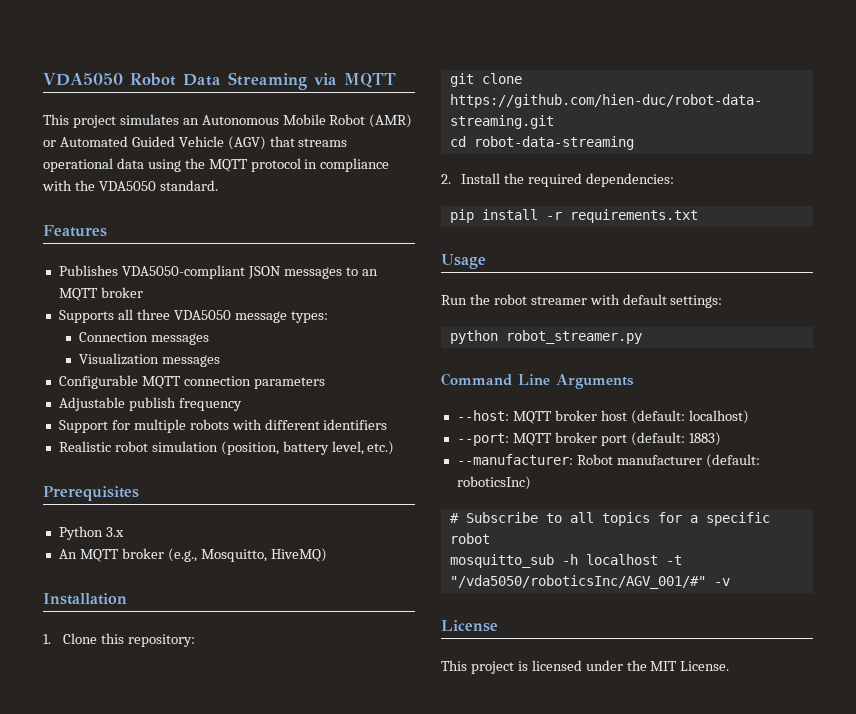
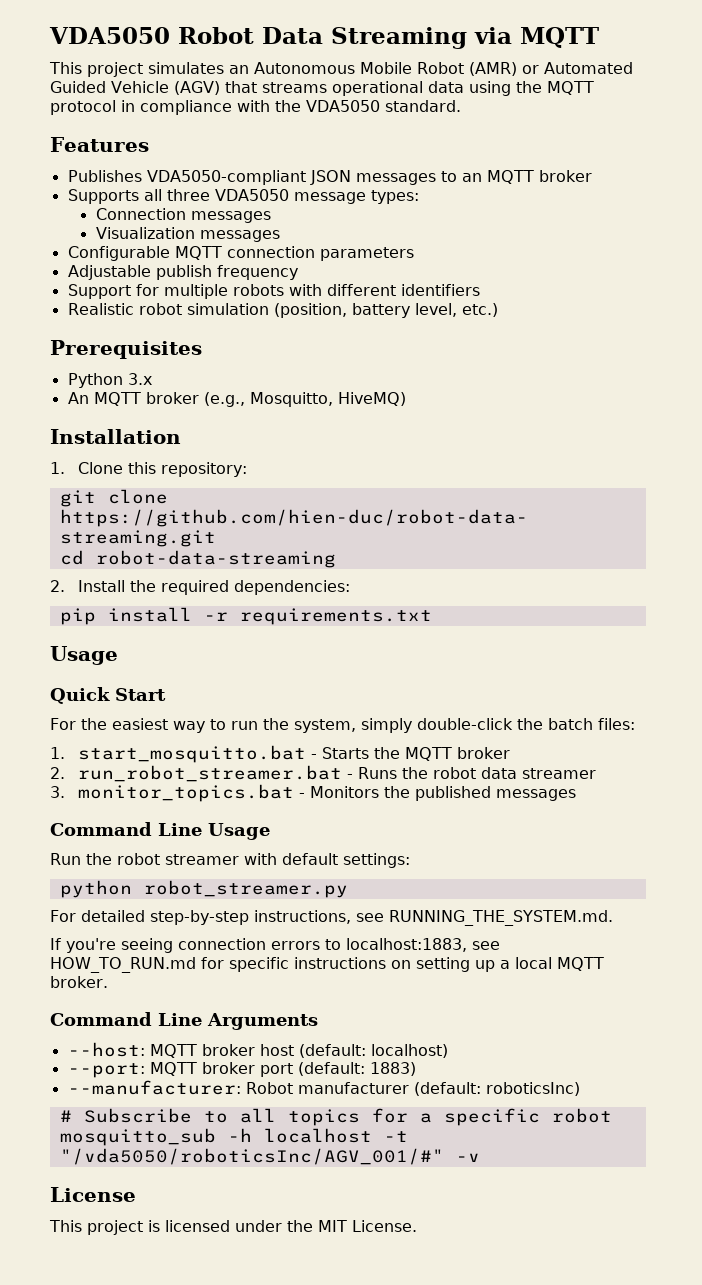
+ Quick Start
+ For the easiest way to run the system, simply double-click the batch files:
+ 1. start_mosquitto.bat - Starts the MQTT broker
+ 2. run_robot_streamer.bat - Runs the robot data streamer
+ 3. monitor_topics.bat - Monitors the published messages
+ Command Line Usage
+ For detailed step-by-step instructions, see RUNNING_THE_SYSTEM.md.
+ If you're seeing connection errors to localhost:1883, see HOW_TO_RUN.md for specific instructions on setting up a local MQTT broker.

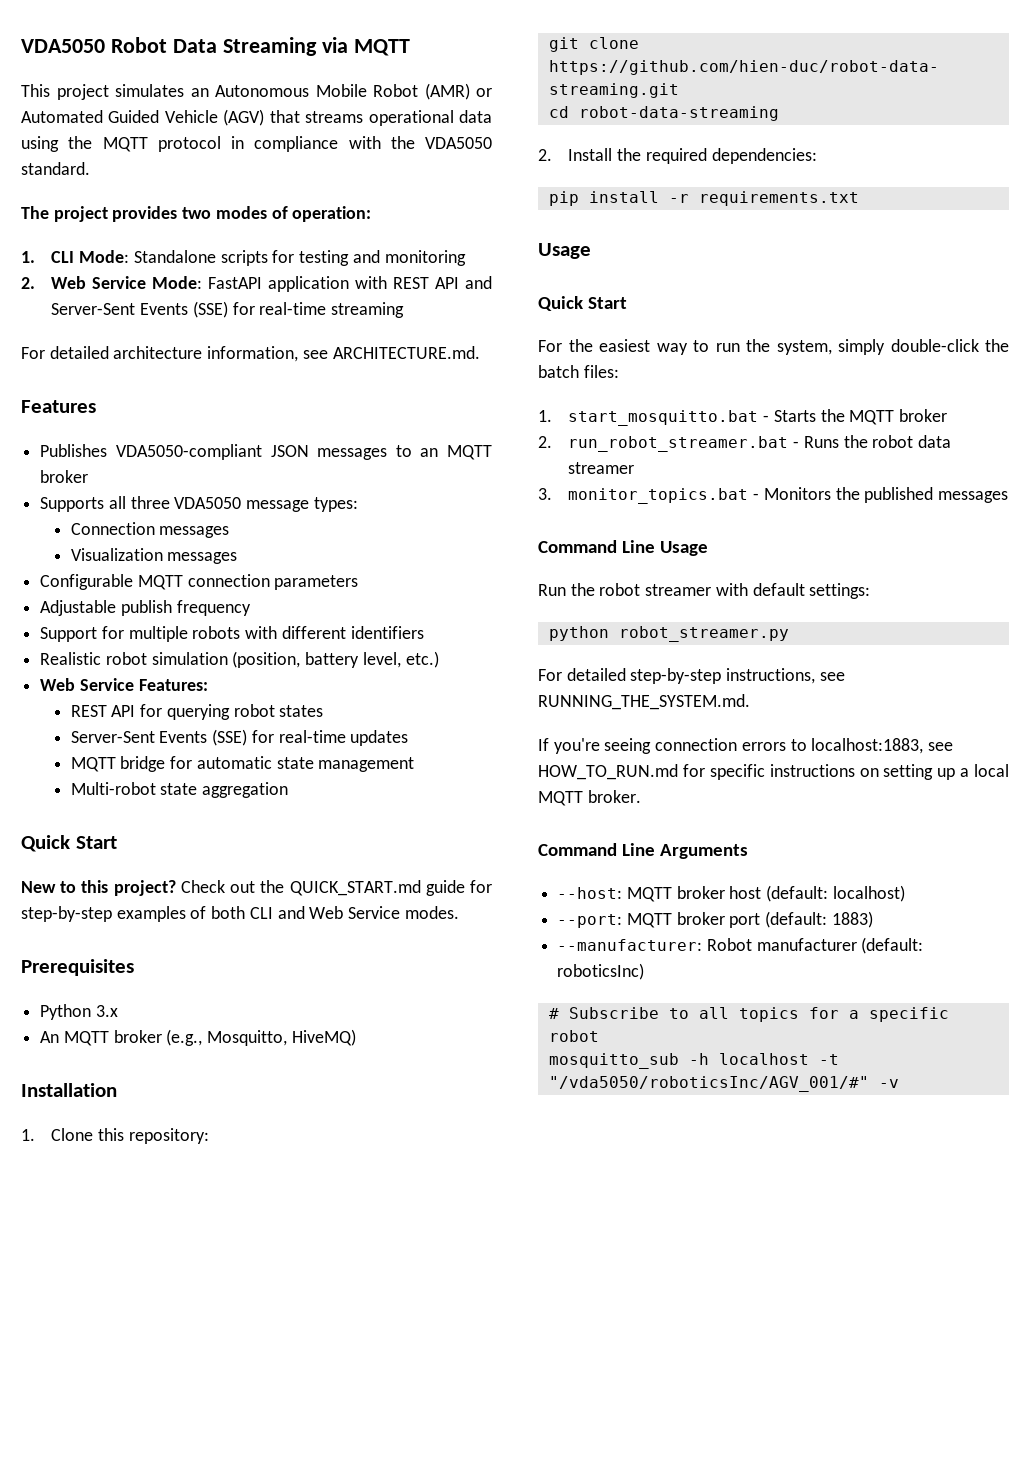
+ The project provides two modes of operation:
+ 1. CLI Mode: Standalone scripts for testing and monitoring
+ 2. Web Service Mode: FastAPI application with REST API and Server-Sent Events (SSE) for real-time streaming
+ For detailed architecture information, see ARCHITECTURE.md.
+ Web Service Features:
+ REST API for querying robot states
+ Server-Sent Events (SSE) for real-time updates
+ MQTT bridge for automatic state management
+ Multi-robot state aggregation
+ Quick Start
+ New to this project? Check out the QUICK_START.md guide for step-by-step examples of both CLI and Web Service modes.
- License
- This project is licensed under the MIT License.

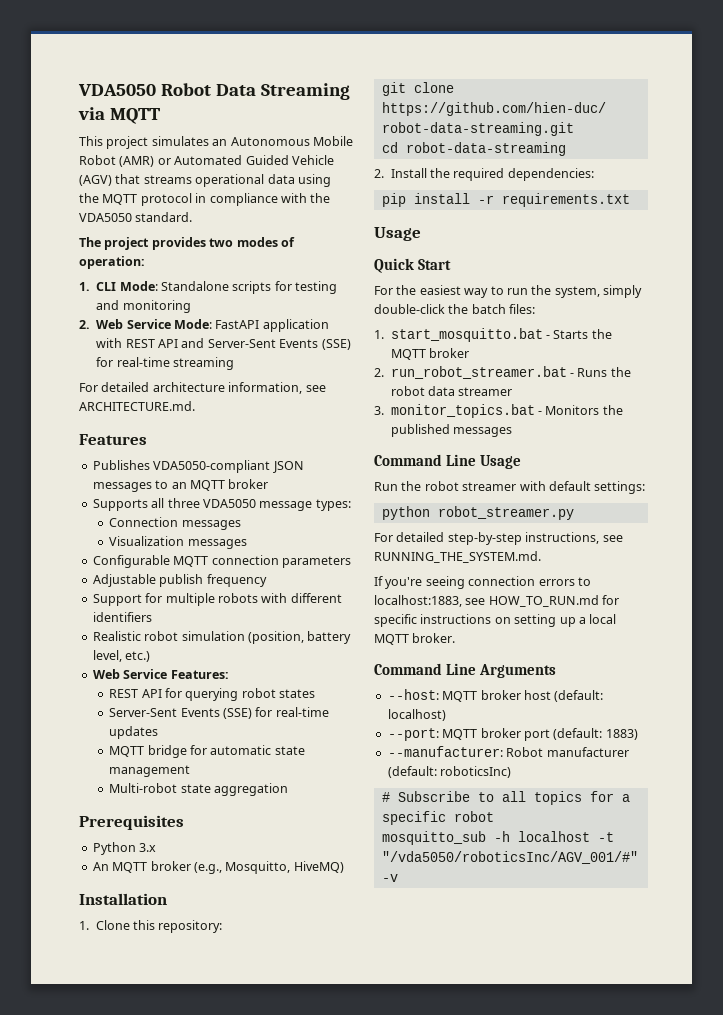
  Multi-robot state aggregation
- Quick Start
- New to this project? Check out the QUICK_START.md guide for step-by-step examples of both CLI and Web Service modes.

